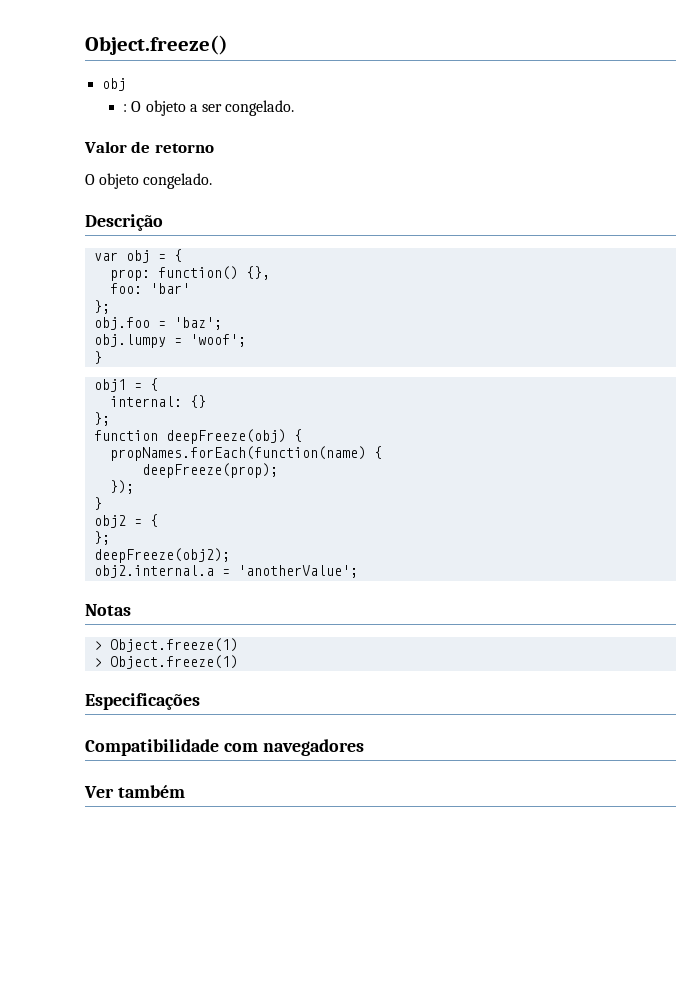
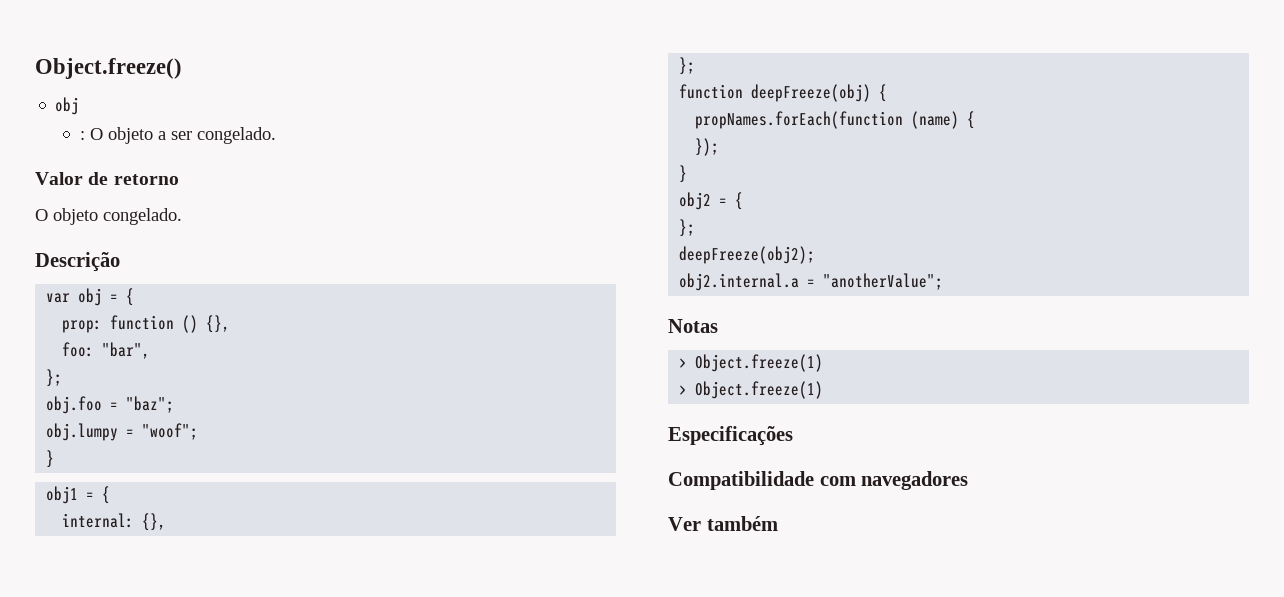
- prop: function() {},
+ prop: function () {},
- foo: 'bar'
+ foo: "bar",
- obj.foo = 'baz';
+ obj.foo = "baz";
- obj.lumpy = 'woof';
+ obj.lumpy = "woof";
- internal: {}
+ internal: {},
- propNames.forEach(function(name) {
- deepFreeze(prop);
+ propNames.forEach(function (name) {
- obj2.internal.a = 'anotherValue';
+ obj2.internal.a = "anotherValue";

